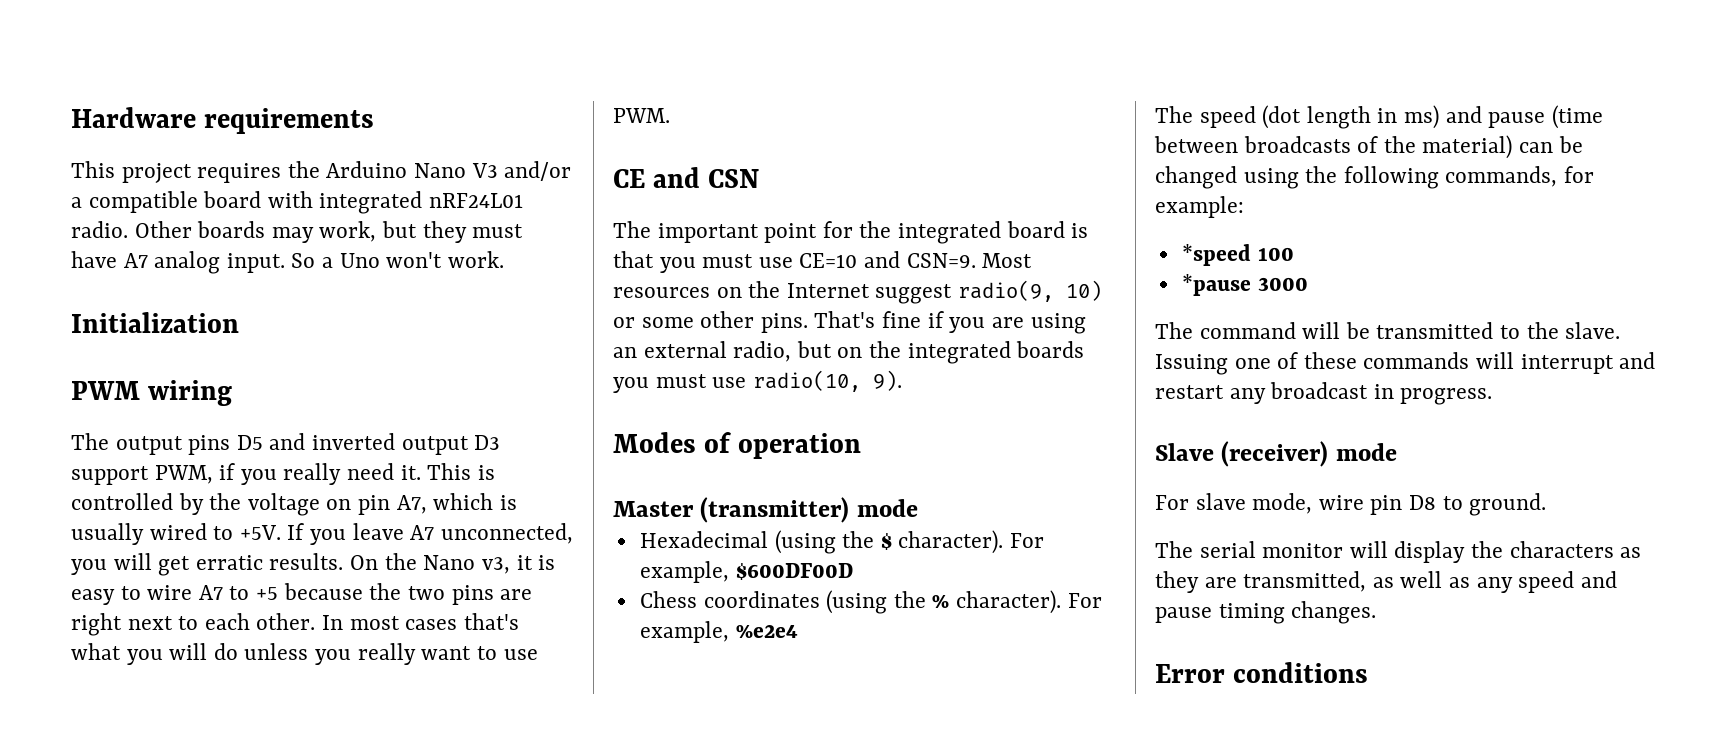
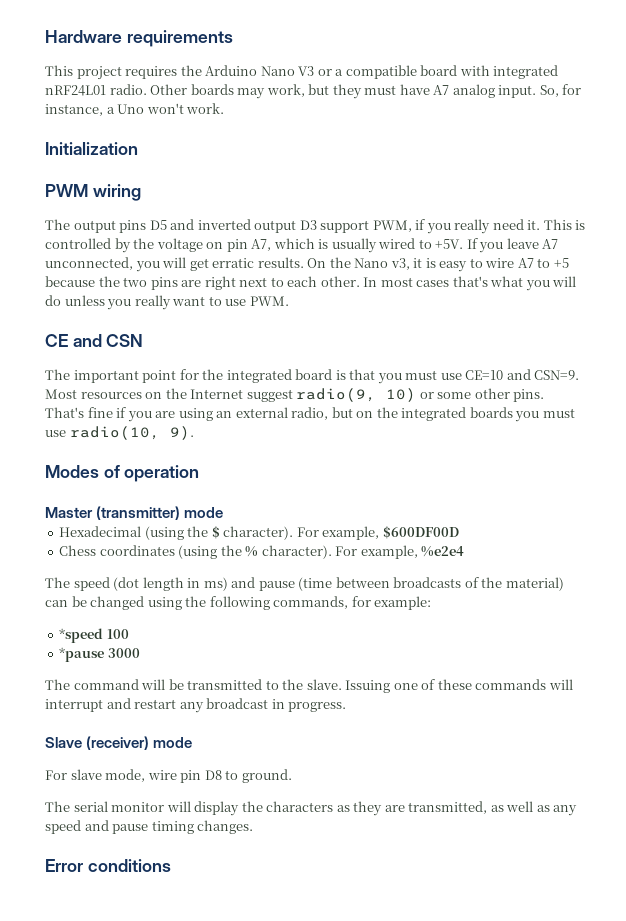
- This project requires the Arduino Nano V3 and/or a compatible board with integrated nRF24L01 radio.
+ This project requires the Arduino Nano V3 or a compatible board with integrated nRF24L01 radio.
- So a Uno won't work.
+ So, for instance, a Uno won't work.

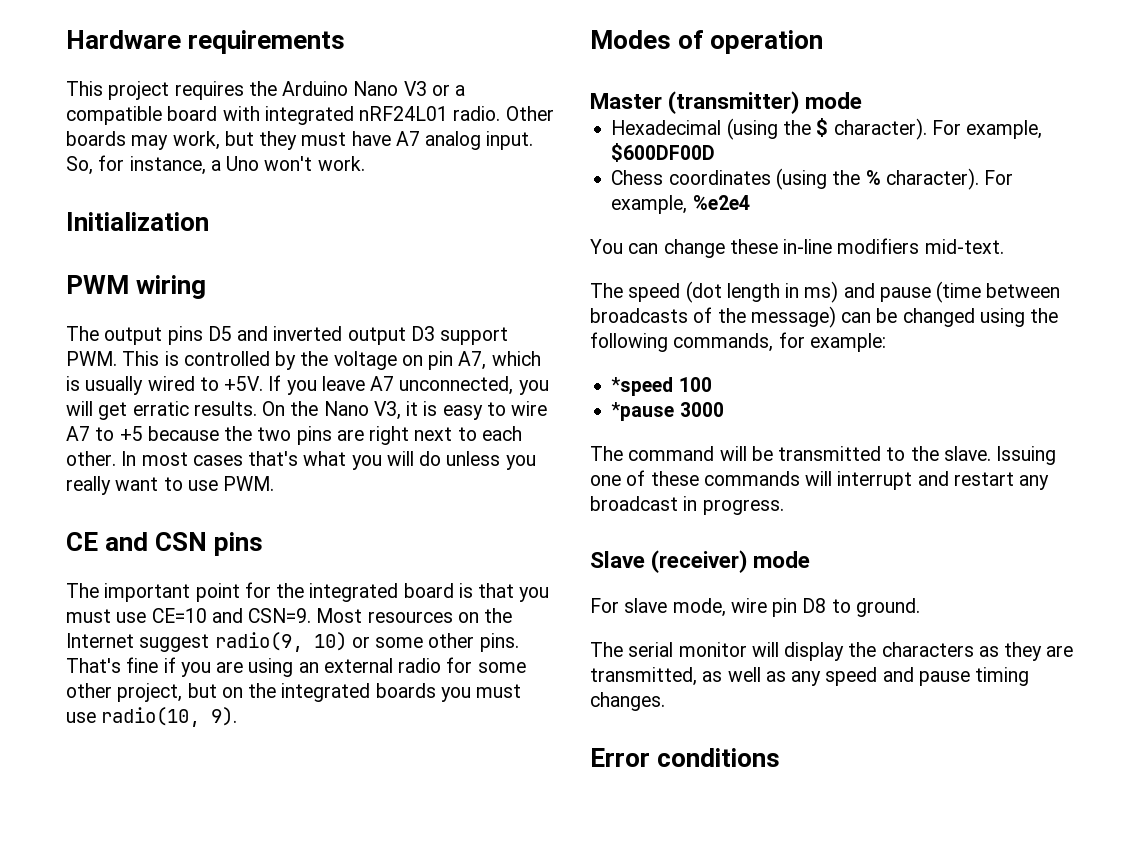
- The output pins D5 and inverted output D3 support PWM, if you really need it. This is controlled by the voltage on pin A7, which is usually wired to +5V.
+ The output pins D5 and inverted output D3 support PWM. This is controlled by the voltage on pin A7, which is usually wired to +5V.
- On the Nano v3, it is easy to wire A7 to +5 because the two pins are right next to each other.
+ On the Nano V3, it is easy to wire A7 to +5 because the two pins are right next to each other.
- CE and CSN
+ CE and CSN pins
- That's fine if you are using an external radio, but on the integrated boards you must use radio(10, 9).
+ That's fine if you are using an external radio for some other project, but on the integrated boards you must use radio(10, 9).
+ You can change these in-line modifiers mid-text.
- The speed (dot length in ms) and pause (time between broadcasts of the material) can be changed using the following commands, for example:
+ The speed (dot length in ms) and pause (time between broadcasts of the message) can be changed using the following commands, for example:

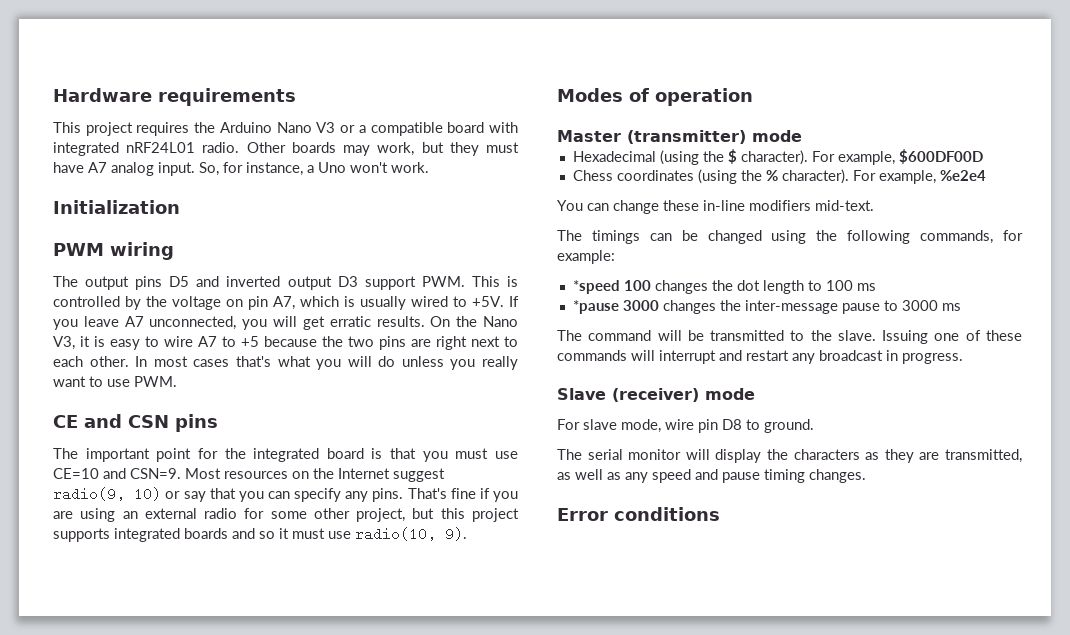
- Most resources on the Internet suggest radio(9, 10) or some other pins.
+ Most resources on the Internet suggest radio(9, 10) or say that you can specify any pins.
- That's fine if you are using an external radio for some other project, but on the integrated boards you must use radio(10, 9).
+ That's fine if you are using an external radio for some other project, but this project supports integrated boards and so it must use radio(10, 9).
- The speed (dot length in ms) and pause (time between broadcasts of the message) can be changed using the following commands, for example:
+ The timings can be changed using the following commands, for example:
- *speed 100
- *pause 3000
+ *speed 100 changes the dot length to 100 ms
+ *pause 3000 changes the inter-message pause to 3000 ms

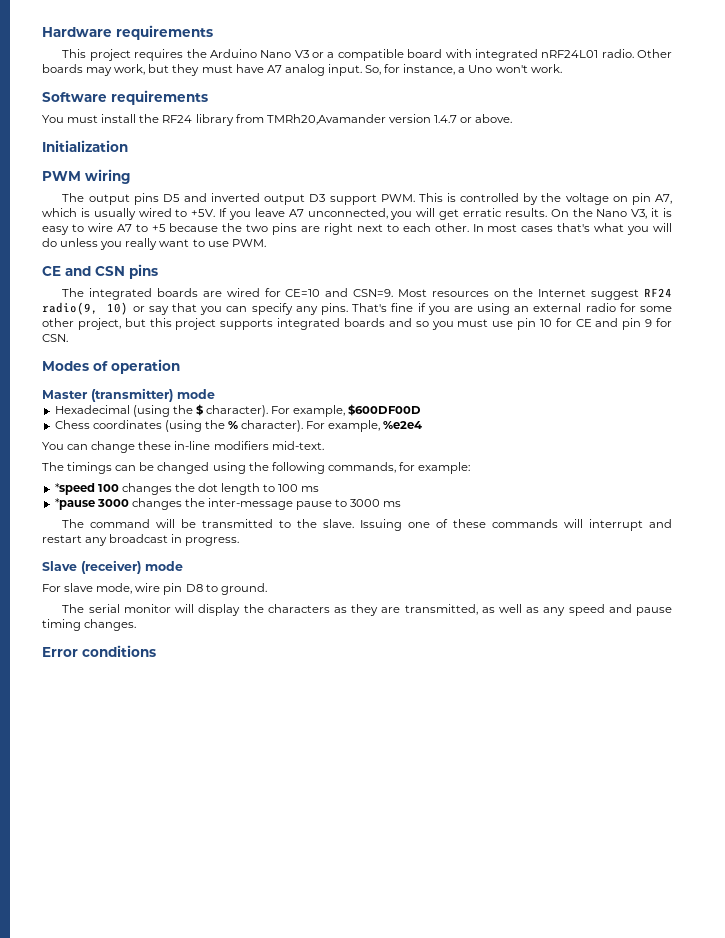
+ Software requirements
+ You must install the RF24 library from TMRh20,Avamander version 1.4.7 or above.
- The important point for the integrated board is that you must use CE=10 and CSN=9.
+ The integrated boards are wired for CE=10 and CSN=9.
- Most resources on the Internet suggest radio(9, 10) or say that you can specify any pins.
+ Most resources on the Internet suggest RF24 radio(9, 10) or say that you can specify any pins.
- That's fine if you are using an external radio for some other project, but this project supports integrated boards and so it must use radio(10, 9).
+ That's fine if you are using an external radio for some other project, but this project supports integrated boards and so you must use pin 10 for CE and pin 9 for CSN.

